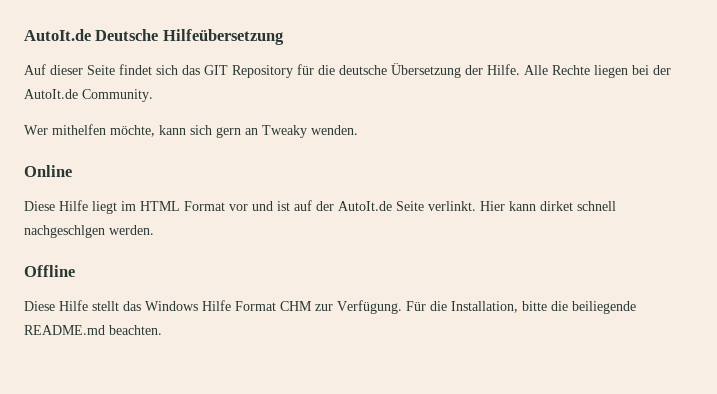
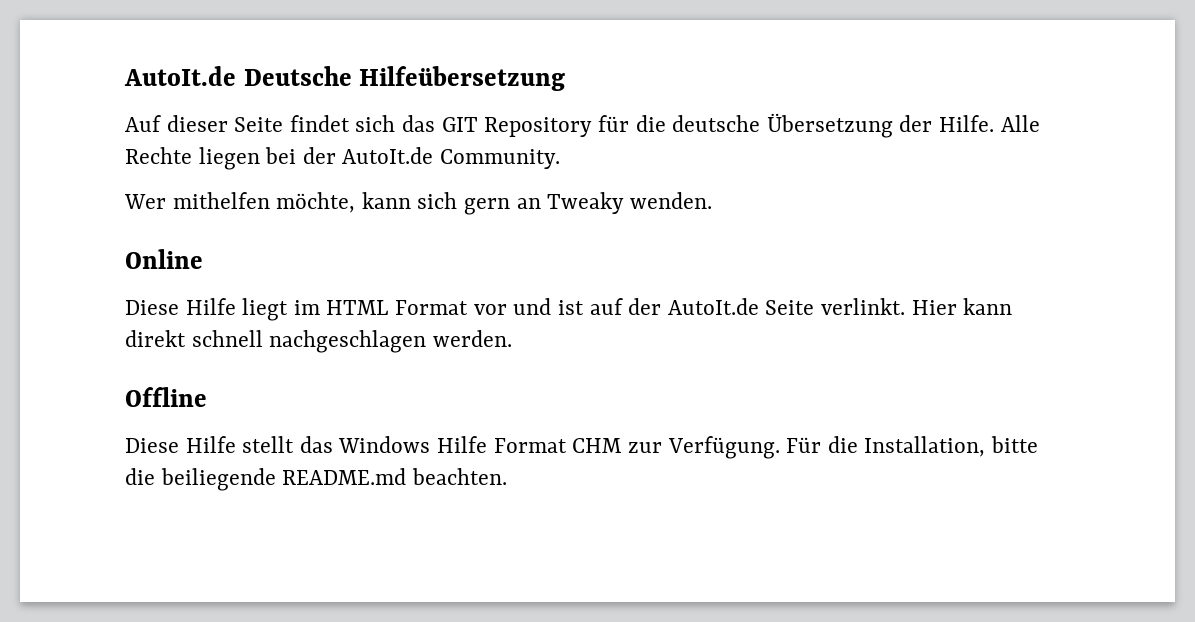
- Hier kann dirket schnell nachgeschlgen werden.
+ Hier kann direkt schnell nachgeschlagen werden.

